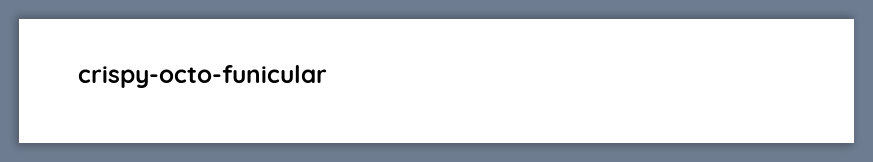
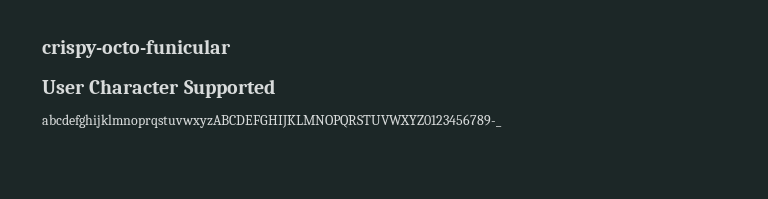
+ User Character Supported
+ abcdefghijklmnoprqstuvwxyzABCDEFGHIJKLMNOPQRSTUVWXYZ0123456789-_

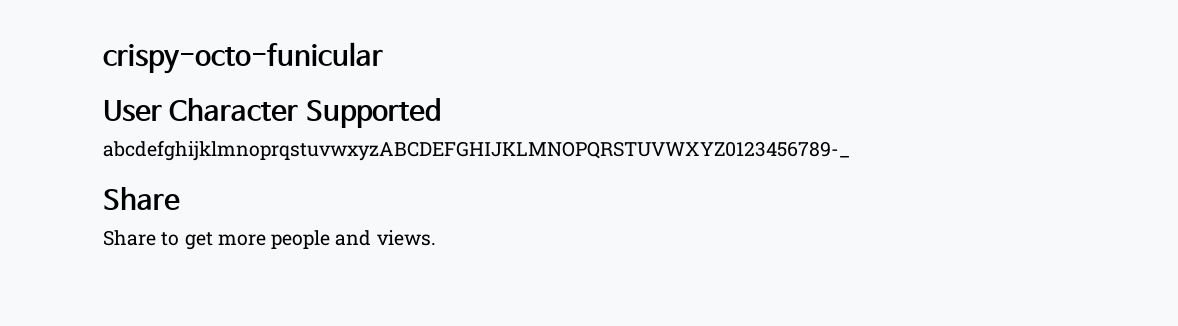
  abcdefghijklmnoprqstuvwxyzABCDEFGHIJKLMNOPQRSTUVWXYZ0123456789-_
+ Share
+ Share to get more people and views.

